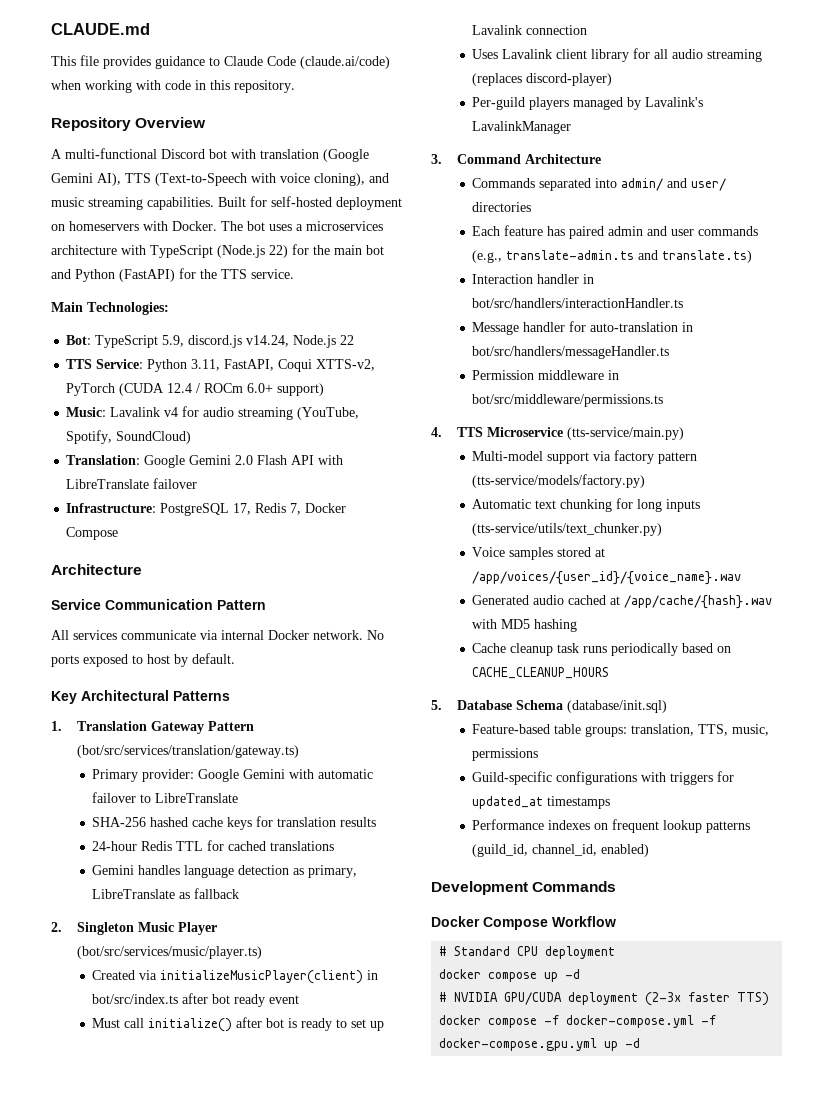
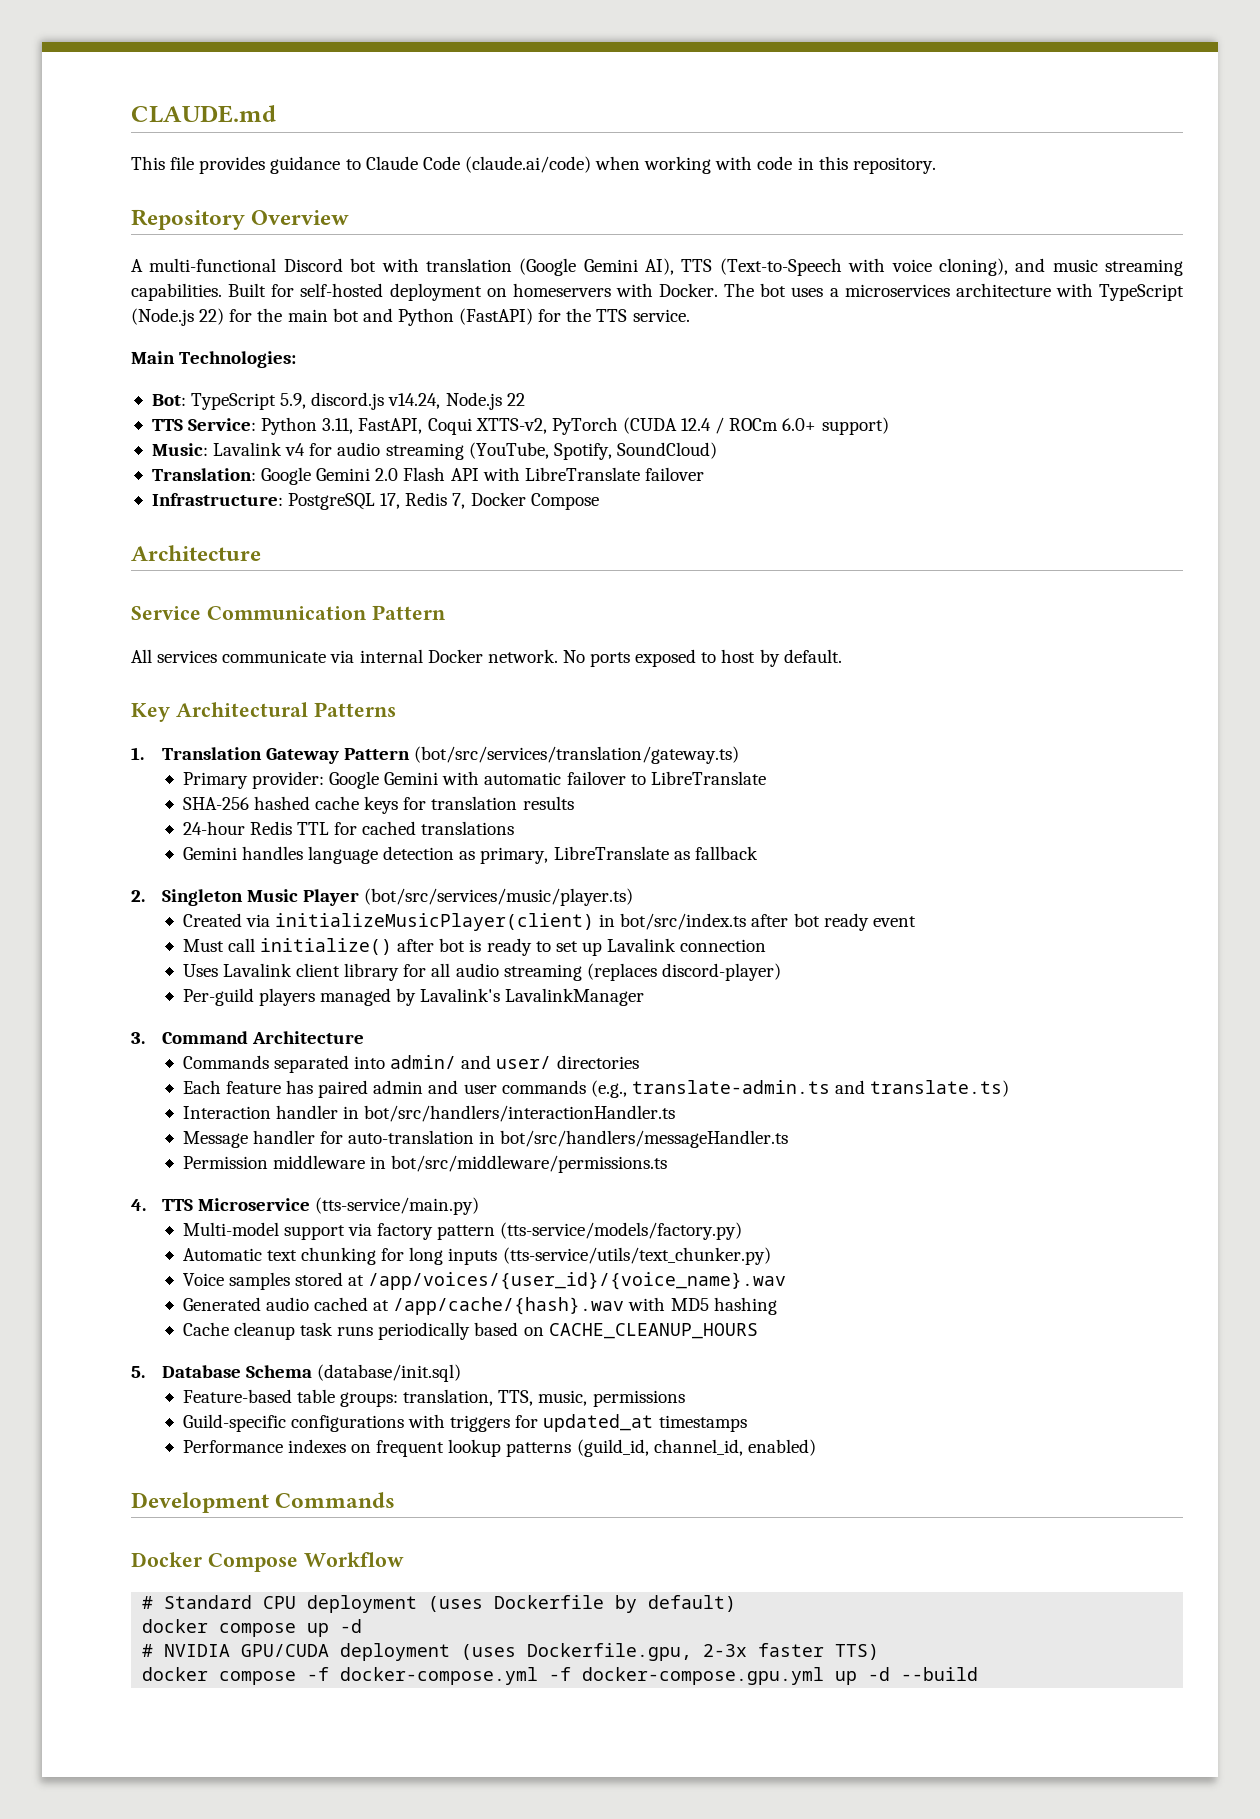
- # Standard CPU deployment
+ # Standard CPU deployment (uses Dockerfile by default)
- # NVIDIA GPU/CUDA deployment (2-3x faster TTS)
+ # NVIDIA GPU/CUDA deployment (uses Dockerfile.gpu, 2-3x faster TTS)
- docker compose -f docker-compose.yml -f docker-compose.gpu.yml up -d
+ docker compose -f docker-compose.yml -f docker-compose.gpu.yml up -d --build

